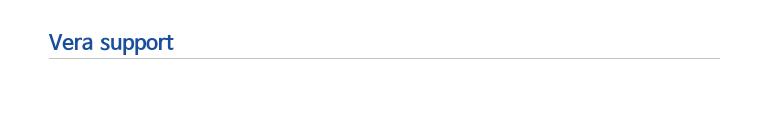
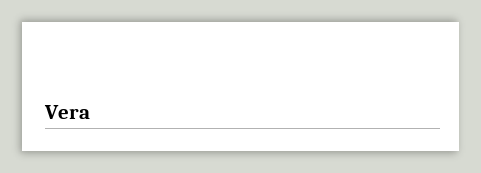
- Vera support
+ Vera

